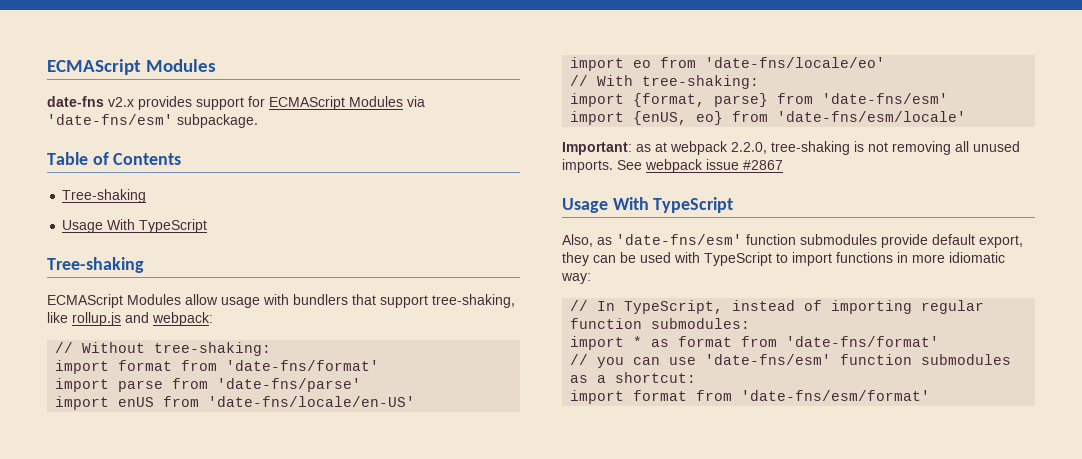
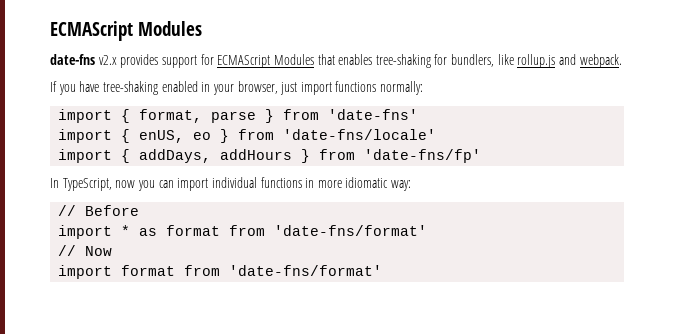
- date-fns v2.x provides support for ECMAScript Modules via 'date-fns/esm' subpackage.
- Table of Contents
- Tree-shaking
- Usage With TypeScript
- Tree-shaking
- ECMAScript Modules allow usage with bundlers that support tree-shaking, like rollup.js and webpack:
- // Without tree-shaking:
- import format from 'date-fns/format'
- import parse from 'date-fns/parse'
- import enUS from 'date-fns/locale/en-US'
- import eo from 'date-fns/locale/eo'
- // With tree-shaking:
- import {format, parse} from 'date-fns/esm'
- import {enUS, eo} from 'date-fns/esm/locale'
- Important: as at webpack 2.2.0, tree-shaking is not removing all unused imports. See webpack issue #2867
- Usage With TypeScript
- Also, as 'date-fns/esm' function submodules provide default export, they can be used with TypeScript to import functions in more idiomatic way:
+ date-fns v2.x provides support for ECMAScript Modules that enables tree-shaking for bundlers, like rollup.js and webpack.
+ If you have tree-shaking enabled in your browser, just import functions normally:
+ import { format, parse } from 'date-fns'
+ import { enUS, eo } from 'date-fns/locale'
+ import { addDays, addHours } from 'date-fns/fp'
+ In TypeScript, now you can import individual functions in more idiomatic way:
- // In TypeScript, instead of importing regular function submodules:
+ // Before
- // you can use 'date-fns/esm' function submodules as a shortcut:
- import format from 'date-fns/esm/format'
+ // Now
+ import format from 'date-fns/format'

